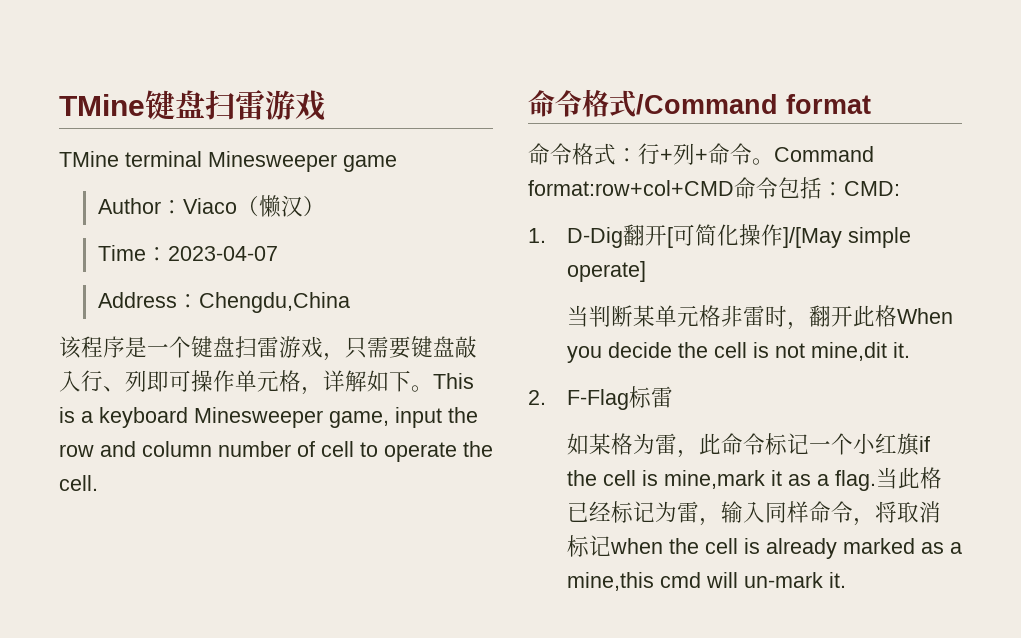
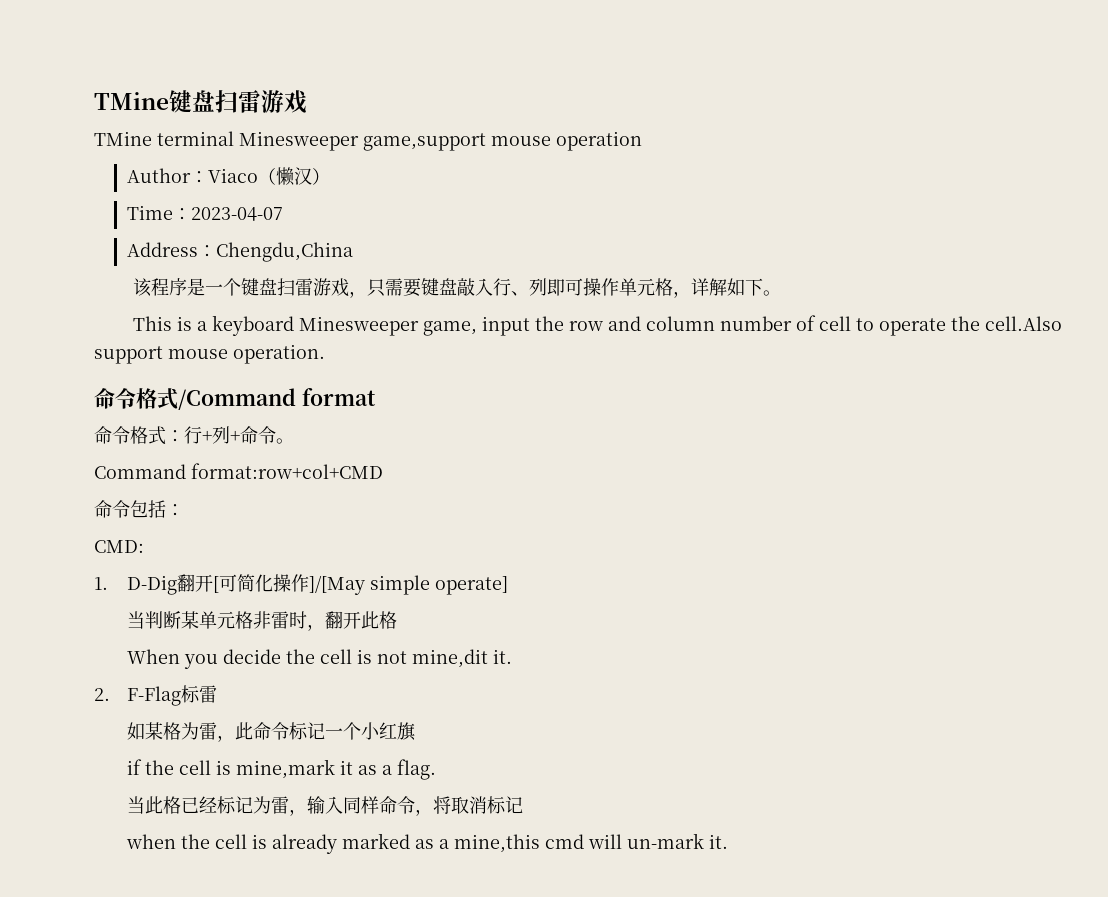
- TMine terminal Minesweeper game
+ TMine terminal Minesweeper game,support mouse operation
- 该程序是一个键盘扫雷游戏，只需要键盘敲入行、列即可操作单元格，详解如下。This is a keyboard Minesweeper game, input the row and column number of cell to operate the cell.
+ 该程序是一个键盘扫雷游戏，只需要键盘敲入行、列即可操作单元格，详解如下。
+ This is a keyboard Minesweeper game, input the row and column number of cell to operate the cell.Also support mouse operation.
- 命令格式：行+列+命令。Command format:row+col+CMD命令包括：CMD:
+ 命令格式：行+列+命令。
+ Command format:row+col+CMD
+ 命令包括：
+ CMD:
- 当判断某单元格非雷时，翻开此格When you decide the cell is not mine,dit it.
+ 当判断某单元格非雷时，翻开此格
+ When you decide the cell is not mine,dit it.
- 如某格为雷，此命令标记一个小红旗if the cell is mine,mark it as a flag.当此格已经标记为雷，输入同样命令，将取消标记when the cell is already marked as a mine,this cmd will un-mark it.
+ 如某格为雷，此命令标记一个小红旗
+ if the cell is mine,mark it as a flag.
+ 当此格已经标记为雷，输入同样命令，将取消标记
+ when the cell is already marked as a mine,this cmd will un-mark it.

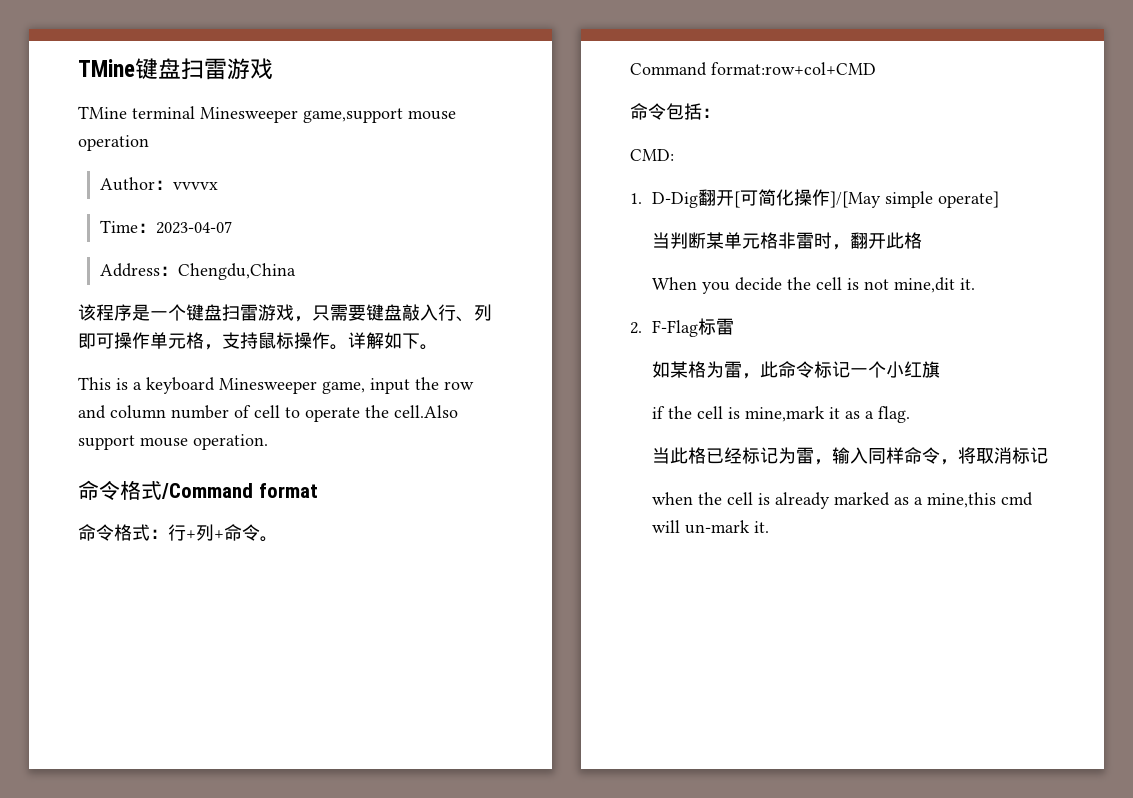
- Author：Viaco（懒汉）
+ Author：vvvvx
- 该程序是一个键盘扫雷游戏，只需要键盘敲入行、列即可操作单元格，详解如下。
+ 该程序是一个键盘扫雷游戏，只需要键盘敲入行、列即可操作单元格，支持鼠标操作。详解如下。

